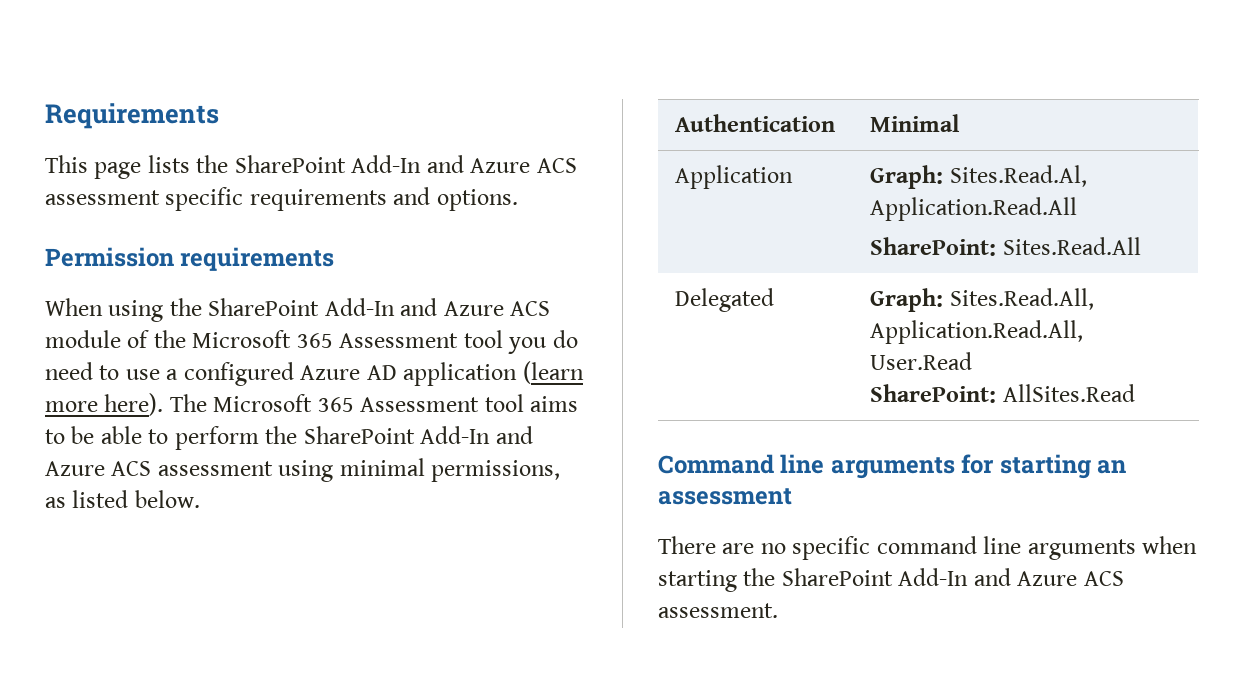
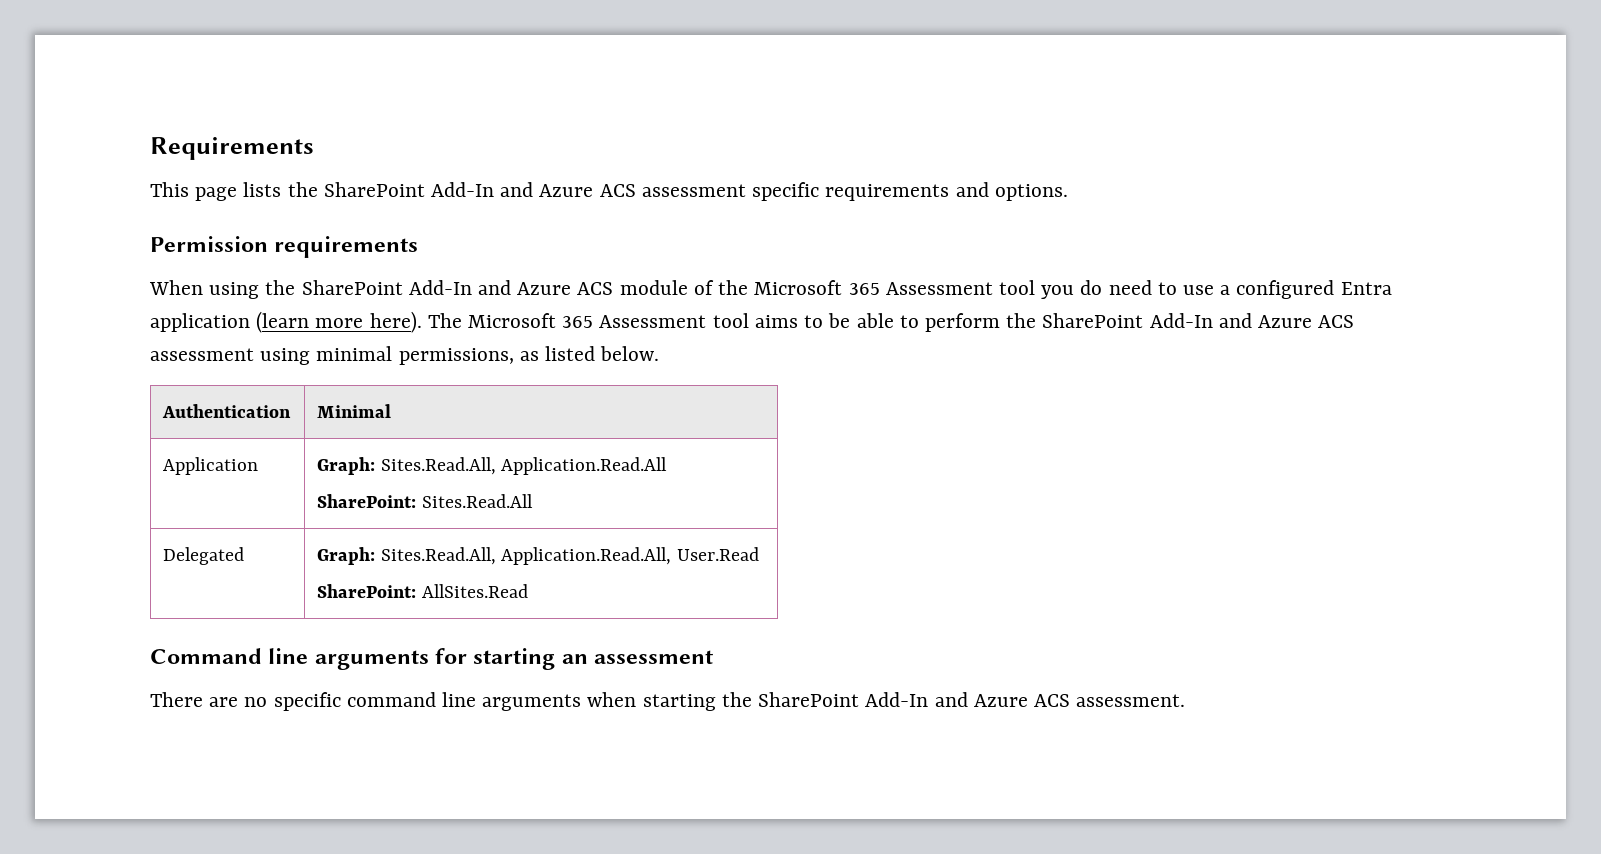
- When using the SharePoint Add-In and Azure ACS module of the Microsoft 365 Assessment tool you do need to use a configured Azure AD application (learn more here).
+ When using the SharePoint Add-In and Azure ACS module of the Microsoft 365 Assessment tool you do need to use a configured Entra application (learn more here).
- Application | Graph: Sites.Read.Al, Application.Read.All
+ Application | Graph: Sites.Read.All, Application.Read.All

